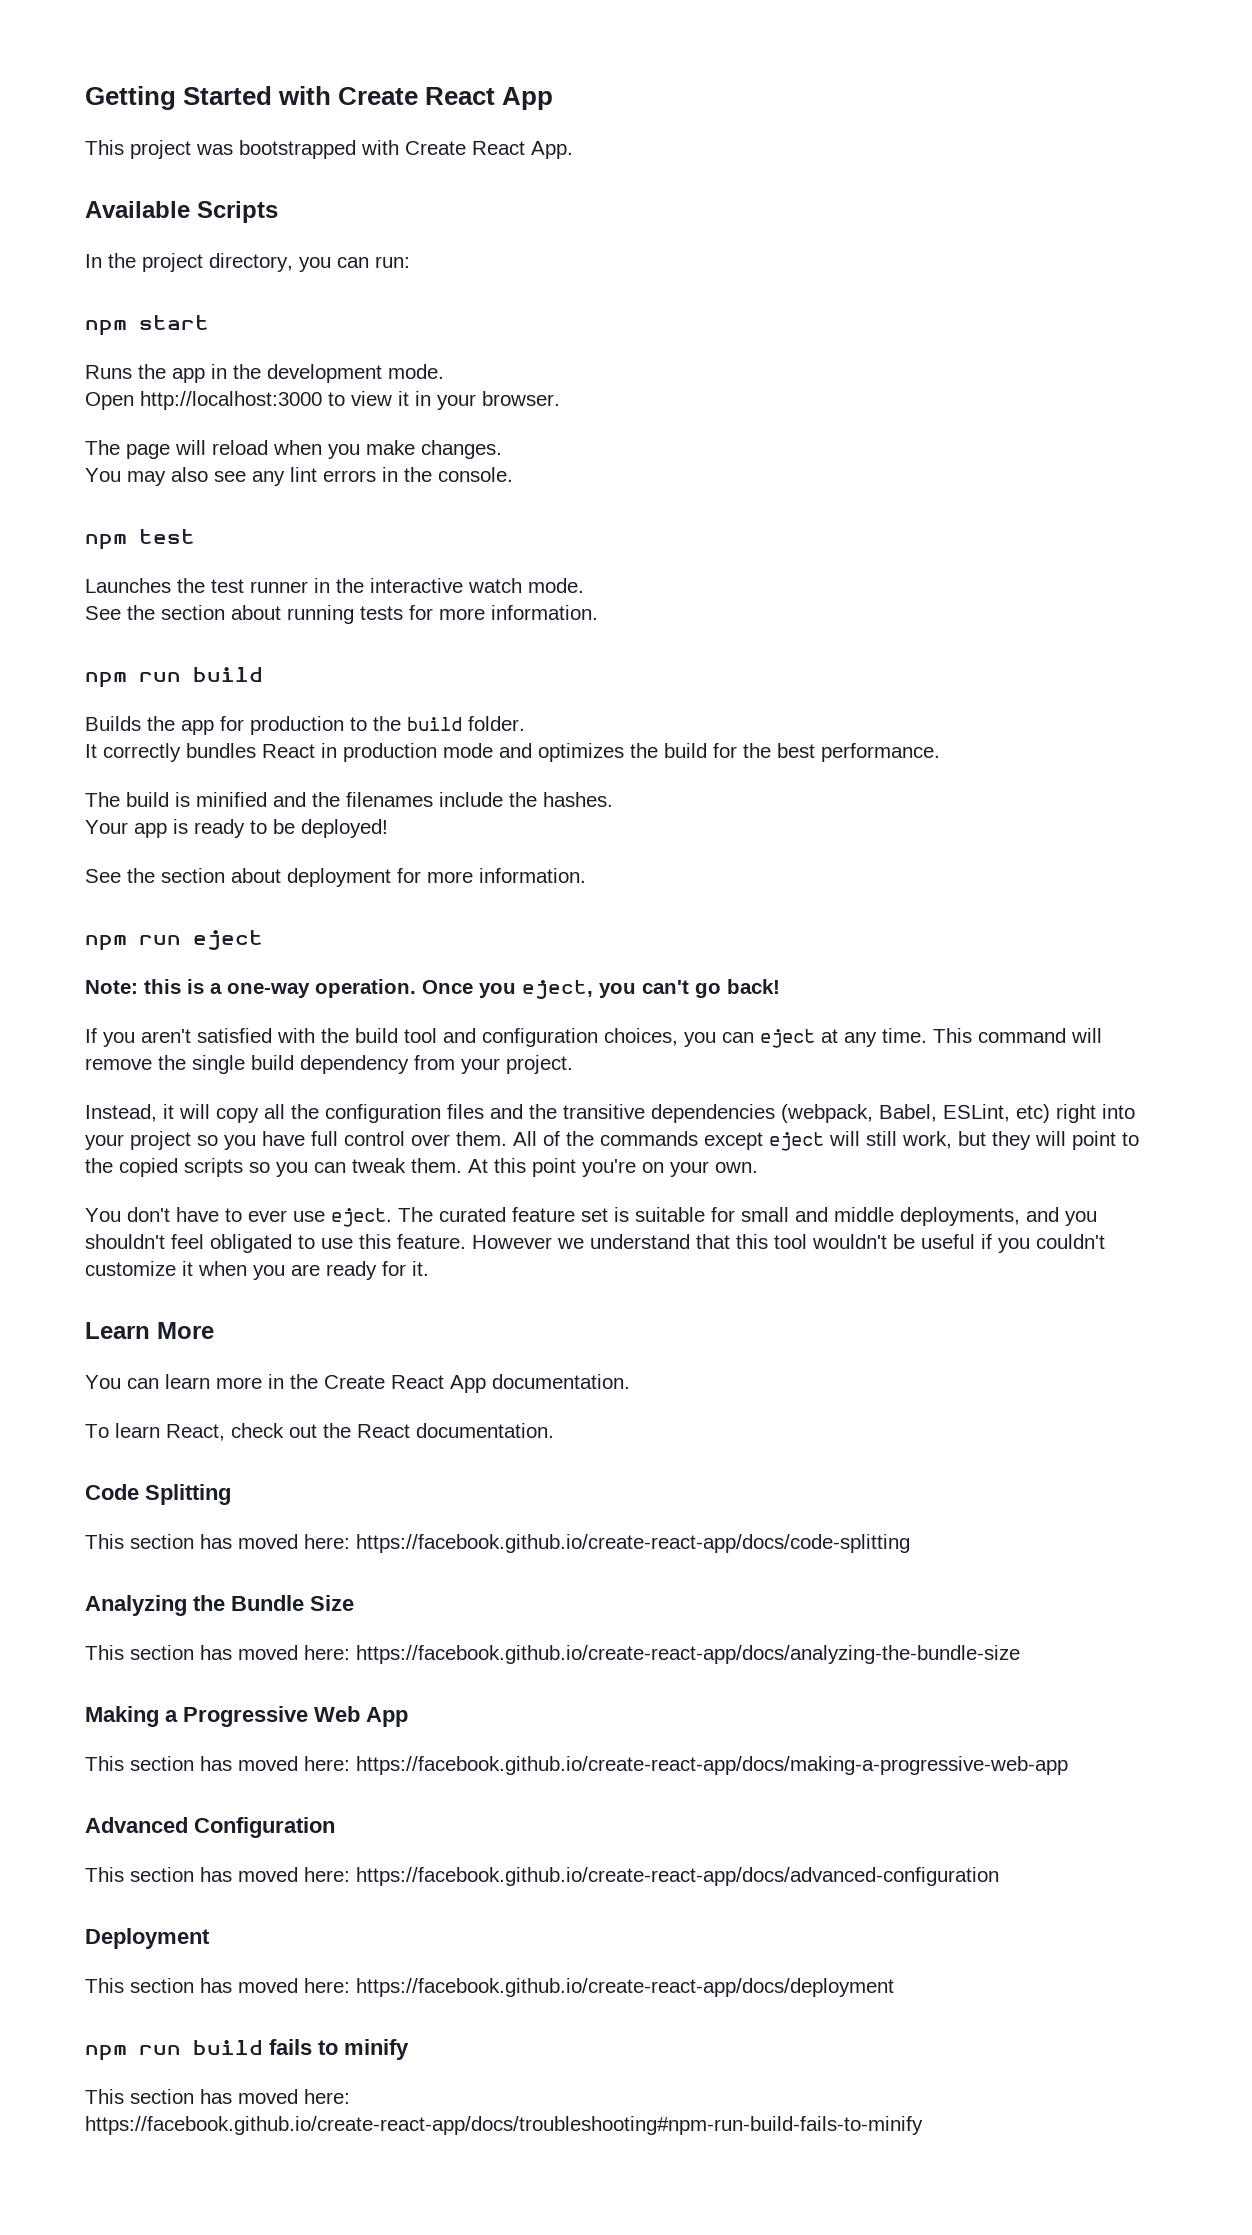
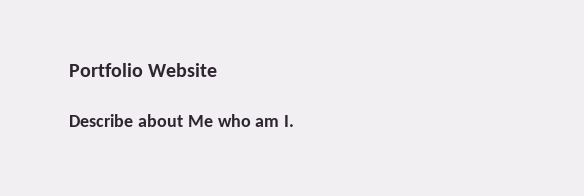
- Getting Started with Create React App
- This project was bootstrapped with Create React App.
- Available Scripts
- In the project directory, you can run:
- npm start
- Runs the app in the development mode.
- Open http://localhost:3000 to view it in your browser.
- The page will reload when you make changes.
- You may also see any lint errors in the console.
- npm test
- Launches the test runner in the interactive watch mode.
- See the section about running tests for more information.
- npm run build
- Builds the app for production to the build folder.
- It correctly bundles React in production mode and optimizes the build for the best performance.
- The build is minified and the filenames include the hashes.
- Your app is ready to be deployed!
- See the section about deployment for more information.
- npm run eject
- Note: this is a one-way operation. Once you eject, you can't go back!
- If you aren't satisfied with the build tool and configuration choices, you can eject at any time. This command will remove the single build dependency from your project.
- Instead, it will copy all the configuration files and the transitive dependencies (webpack, Babel, ESLint, etc) right into your project so you have full control over them. All of the commands except eject will still work, but they will point to the copied scripts so you can tweak them. At this point you're on your own.
- You don't have to ever use eject. The curated feature set is suitable for small and middle deployments, and you shouldn't feel obligated to use this feature. However we understand that this tool wouldn't be useful if you couldn't customize it when you are ready for it.
- Learn More
- You can learn more in the Create React App documentation.
- To learn React, check out the React documentation.
- Code Splitting
- This section has moved here: https://facebook.github.io/create-react-app/docs/code-splitting
- Analyzing the Bundle Size
- This section has moved here: https://facebook.github.io/create-react-app/docs/analyzing-the-bundle-size
- Making a Progressive Web App
- This section has moved here: https://facebook.github.io/create-react-app/docs/making-a-progressive-web-app
- Advanced Configuration
- This section has moved here: https://facebook.github.io/create-react-app/docs/advanced-configuration
- Deployment
- This section has moved here: https://facebook.github.io/create-react-app/docs/deployment
- npm run build fails to minify
- This section has moved here: https://facebook.github.io/create-react-app/docs/troubleshooting#npm-run-build-fails-to-minify
+ Portfolio Website
+ Describe about Me who am I.

